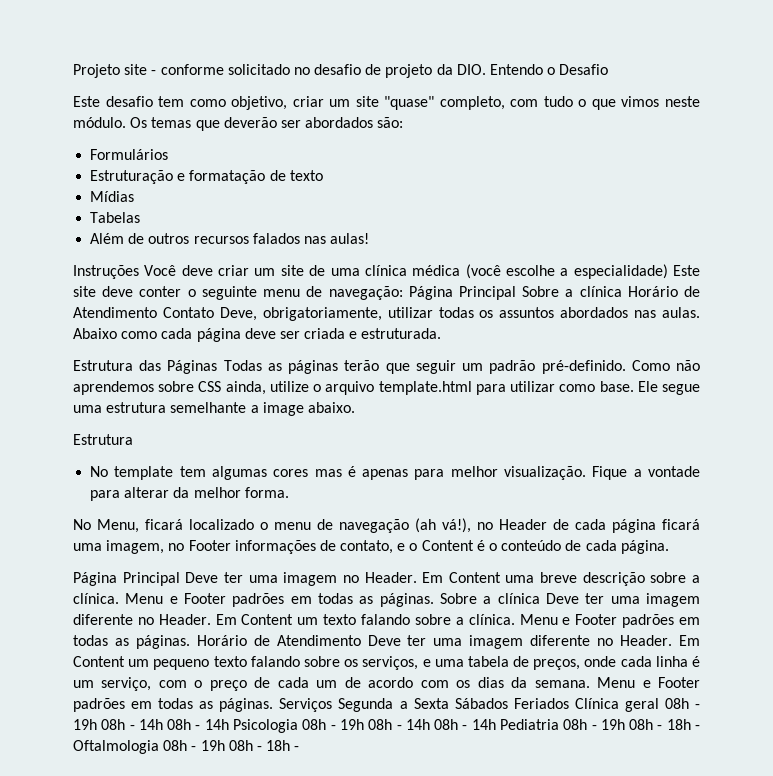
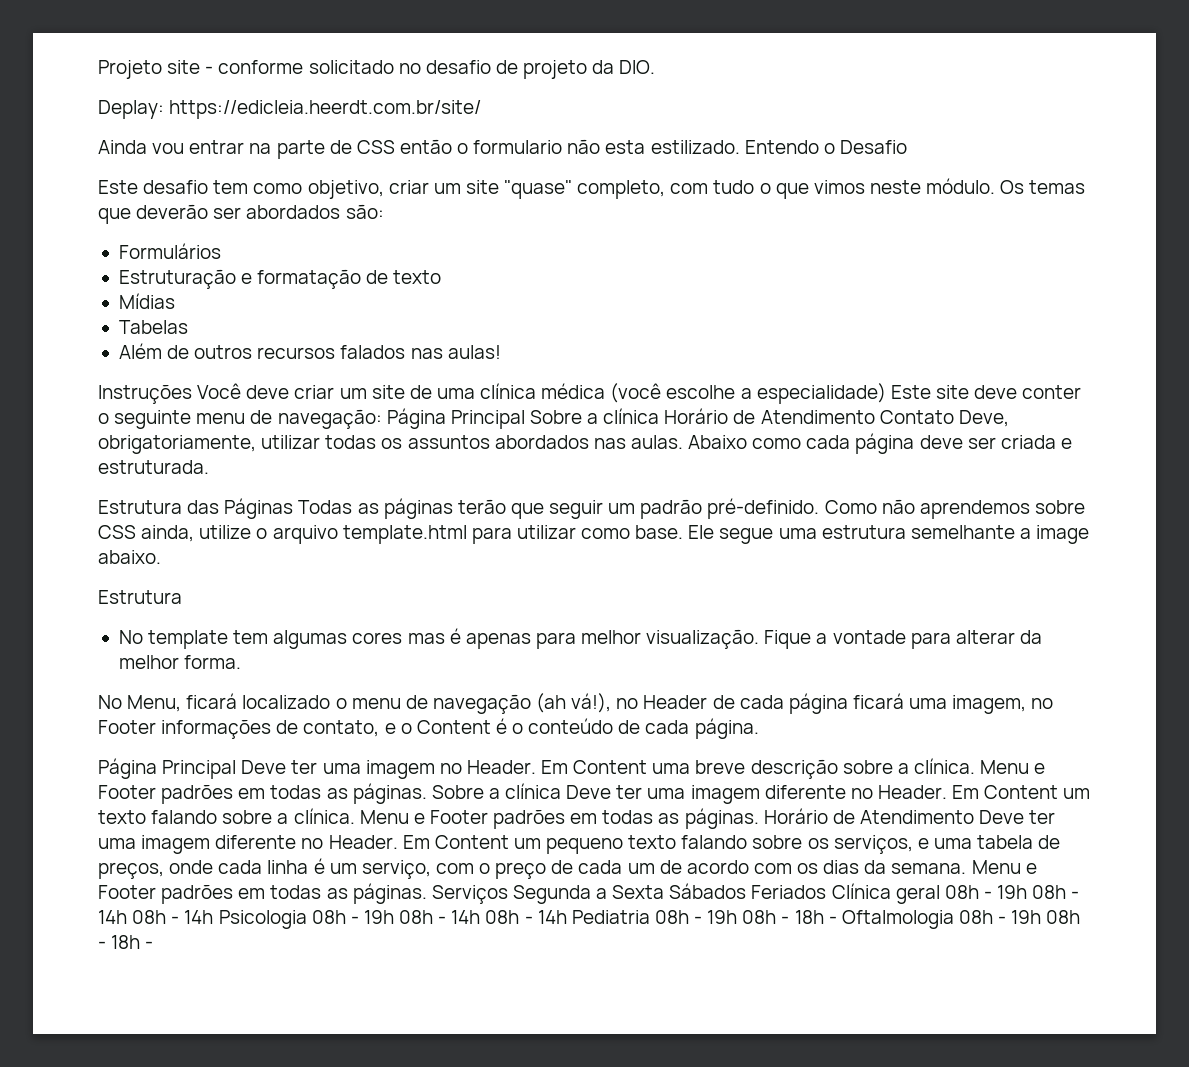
- Projeto site - conforme solicitado no desafio de projeto da DIO. Entendo o Desafio
+ Projeto site - conforme solicitado no desafio de projeto da DIO.
+ Deplay: https://edicleia.heerdt.com.br/site/
+ Ainda vou entrar na parte de CSS então o formulario não esta estilizado. Entendo o Desafio

